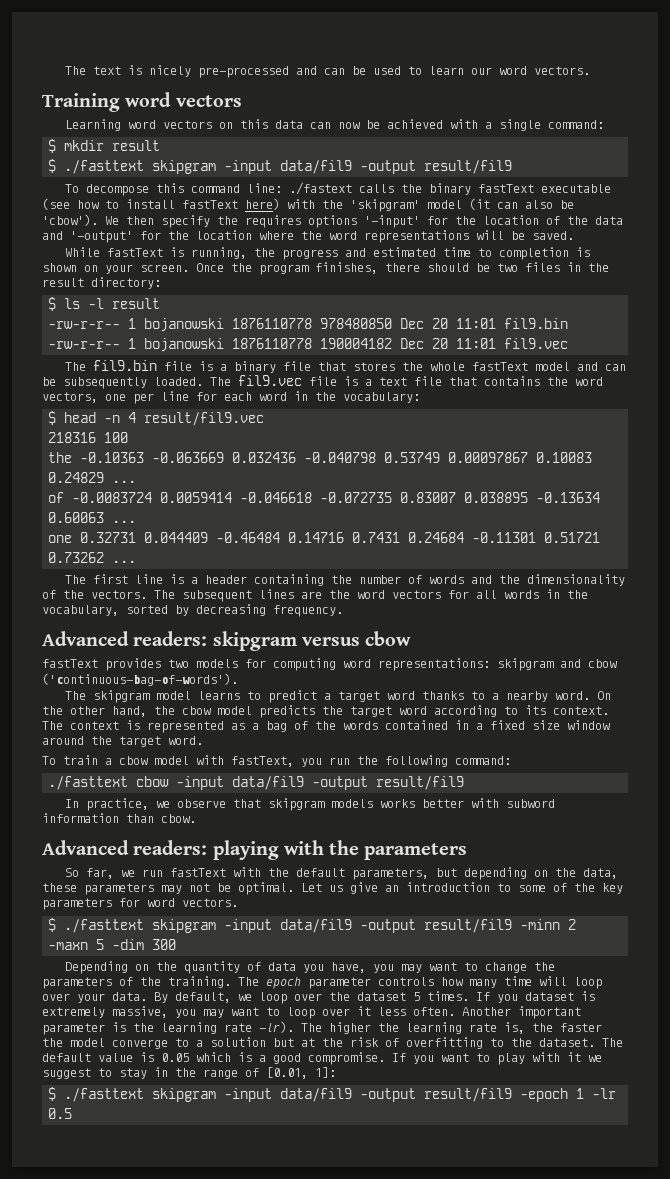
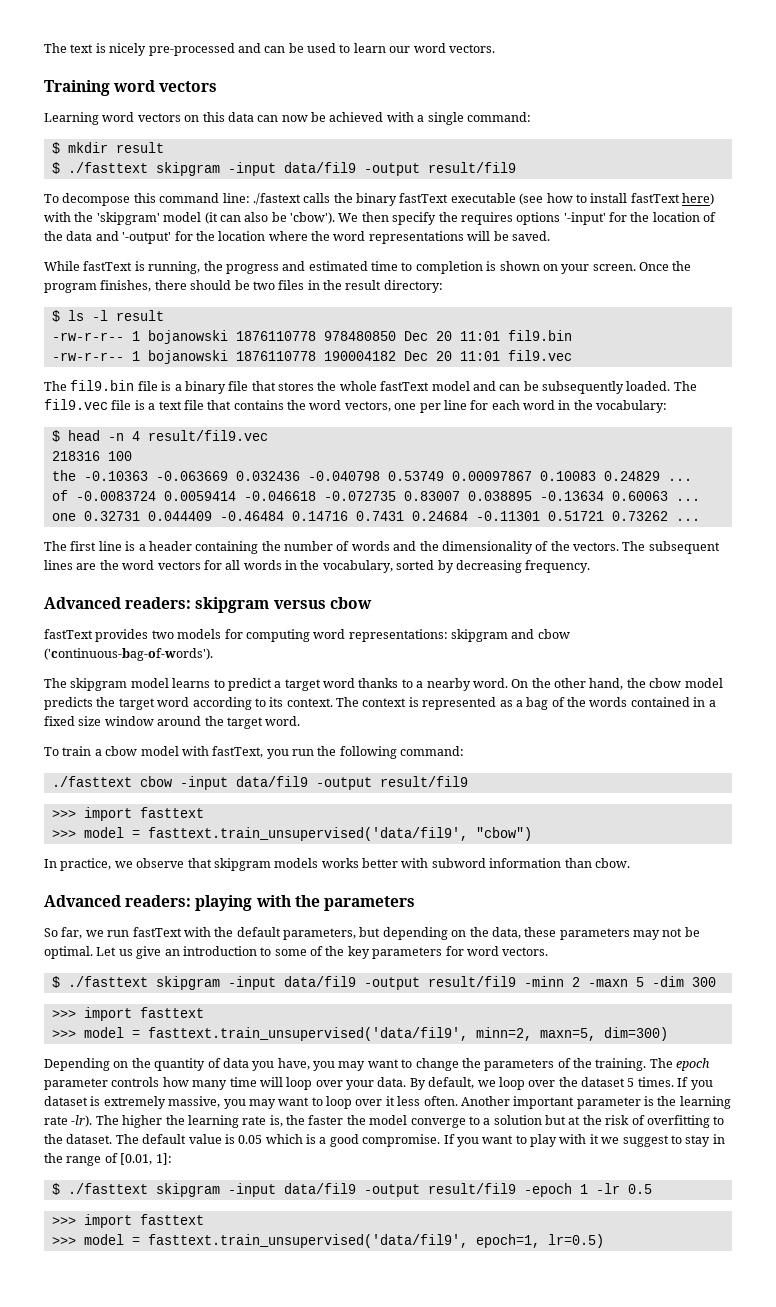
  ./fasttext cbow -input data/fil9 -output result/fil9
+ >>> import fasttext
+ >>> model = fasttext.train_unsupervised('data/fil9', "cbow")
  $ ./fasttext skipgram -input data/fil9 -output result/fil9 -minn 2 -maxn 5 -dim 300
+ >>> import fasttext
+ >>> model = fasttext.train_unsupervised('data/fil9', minn=2, maxn=5, dim=300)
  $ ./fasttext skipgram -input data/fil9 -output result/fil9 -epoch 1 -lr 0.5
+ >>> import fasttext
+ >>> model = fasttext.train_unsupervised('data/fil9', epoch=1, lr=0.5)

